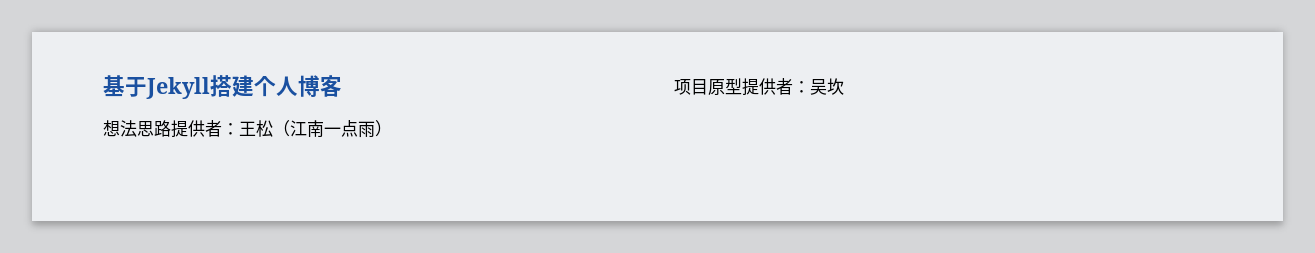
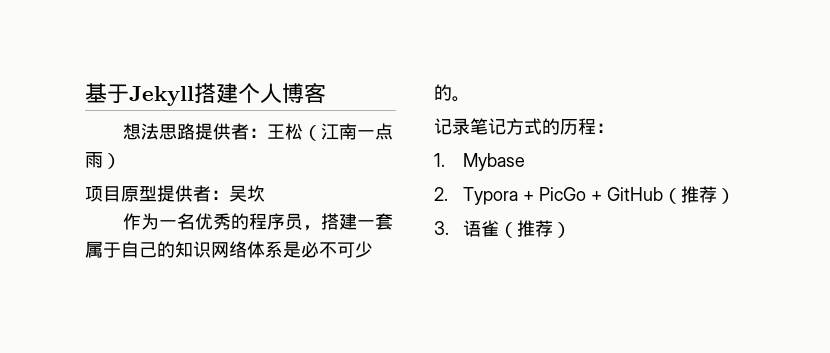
+ 作为一名优秀的程序员，搭建一套属于自己的知识网络体系是必不可少的。
+ 记录笔记方式的历程：
+ 1. Mybase
+ 2. Typora + PicGo + GitHub（推荐）
+ 3.语雀（推荐）

